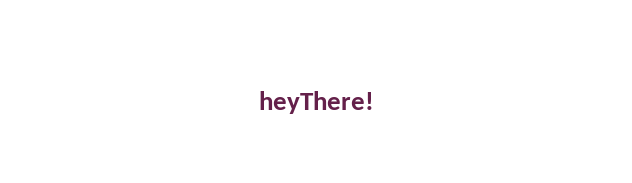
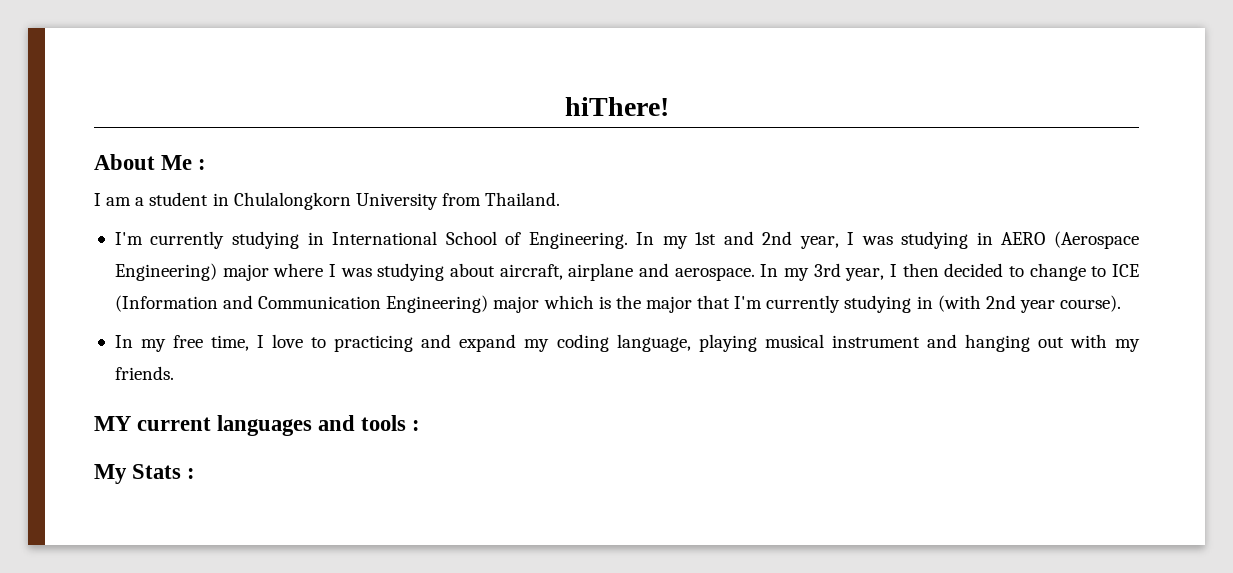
- heyThere!
+ hiThere!
+ About Me :
+ I am a student in Chulalongkorn University from Thailand.
+ I'm currently studying in International School of Engineering. In my 1st and 2nd year, I was studying in AERO (Aerospace Engineering) major where I was studying about aircraft, airplane and aerospace. In my 3rd year, I then decided to change to ICE (Information and Communication Engineering) major which is the major that I'm currently studying in (with 2nd year course).
+ In my free time, I love to practicing and expand my coding language, playing musical instrument and hanging out with my friends.
+ MY current languages and tools :
+ My Stats :

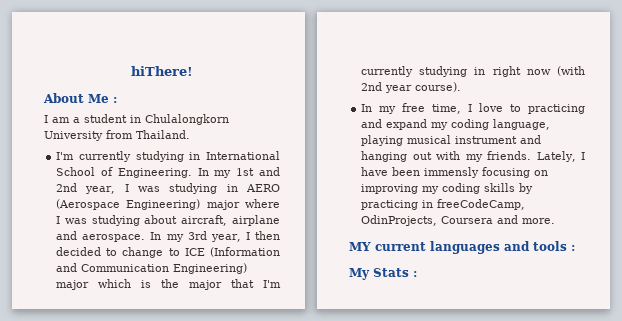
- In my 3rd year, I then decided to change to ICE (Information and Communication Engineering) major which is the major that I'm currently studying in (with 2nd year course).
+ In my 3rd year, I then decided to change to ICE (Information and Communication Engineering) major which is the major that I'm currently studying in right now (with 2nd year course).
+ Lately, I have been immensly focusing on improving my coding skills by practicing in freeCodeCamp, OdinProjects, Coursera and more.

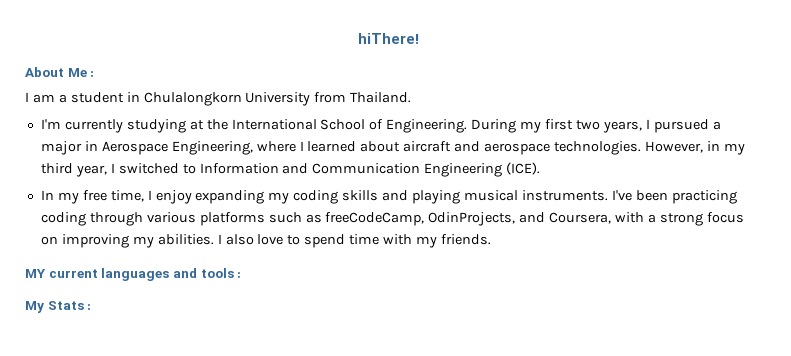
- I'm currently studying in International School of Engineering.
+ I'm currently studying at the International School of Engineering.
- In my 1st and 2nd year, I was studying in AERO (Aerospace Engineering) major where I was studying about aircraft, airplane and aerospace. In my 3rd year, I then decided to change to ICE (Information and Communication Engineering) major which is the major that I'm currently studying in right now (with 2nd year course).
+ During my first two years, I pursued a major in Aerospace Engineering, where I learned about aircraft and aerospace technologies. However, in my third year, I switched to Information and Communication Engineering (ICE).
- In my free time, I love to practicing and expand my coding language, playing musical instrument and hanging out with my friends. Lately, I have been immensly focusing on improving my coding skills by practicing in freeCodeCamp, OdinProjects, Coursera and more.
+ In my free time, I enjoy expanding my coding skills and playing musical instruments. I've been practicing coding through various platforms such as freeCodeCamp, OdinProjects, and Coursera, with a strong focus on improving my abilities. I also love to spend time with my friends.

